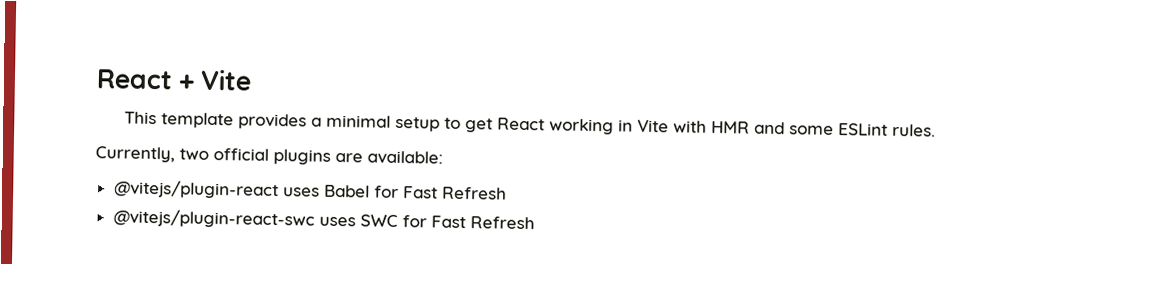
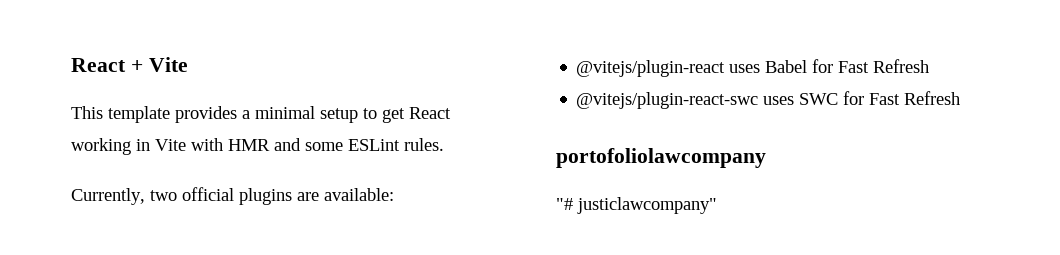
+ portofoliolawcompany
+ "# justiclawcompany"

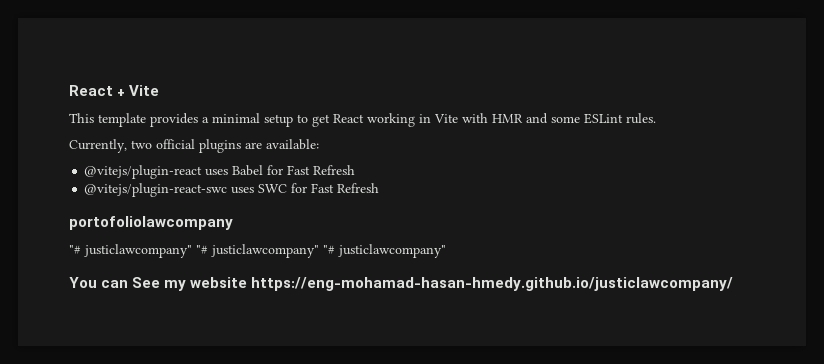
- "# justiclawcompany"
+ "# justiclawcompany" "# justiclawcompany" "# justiclawcompany"
+ You can See my website https://eng-mohamad-hasan-hmedy.github.io/justiclawcompany/

